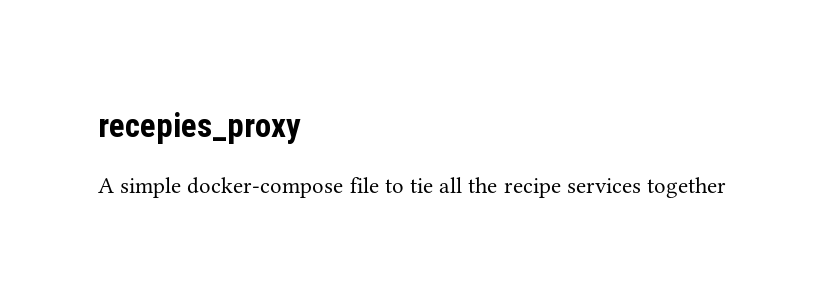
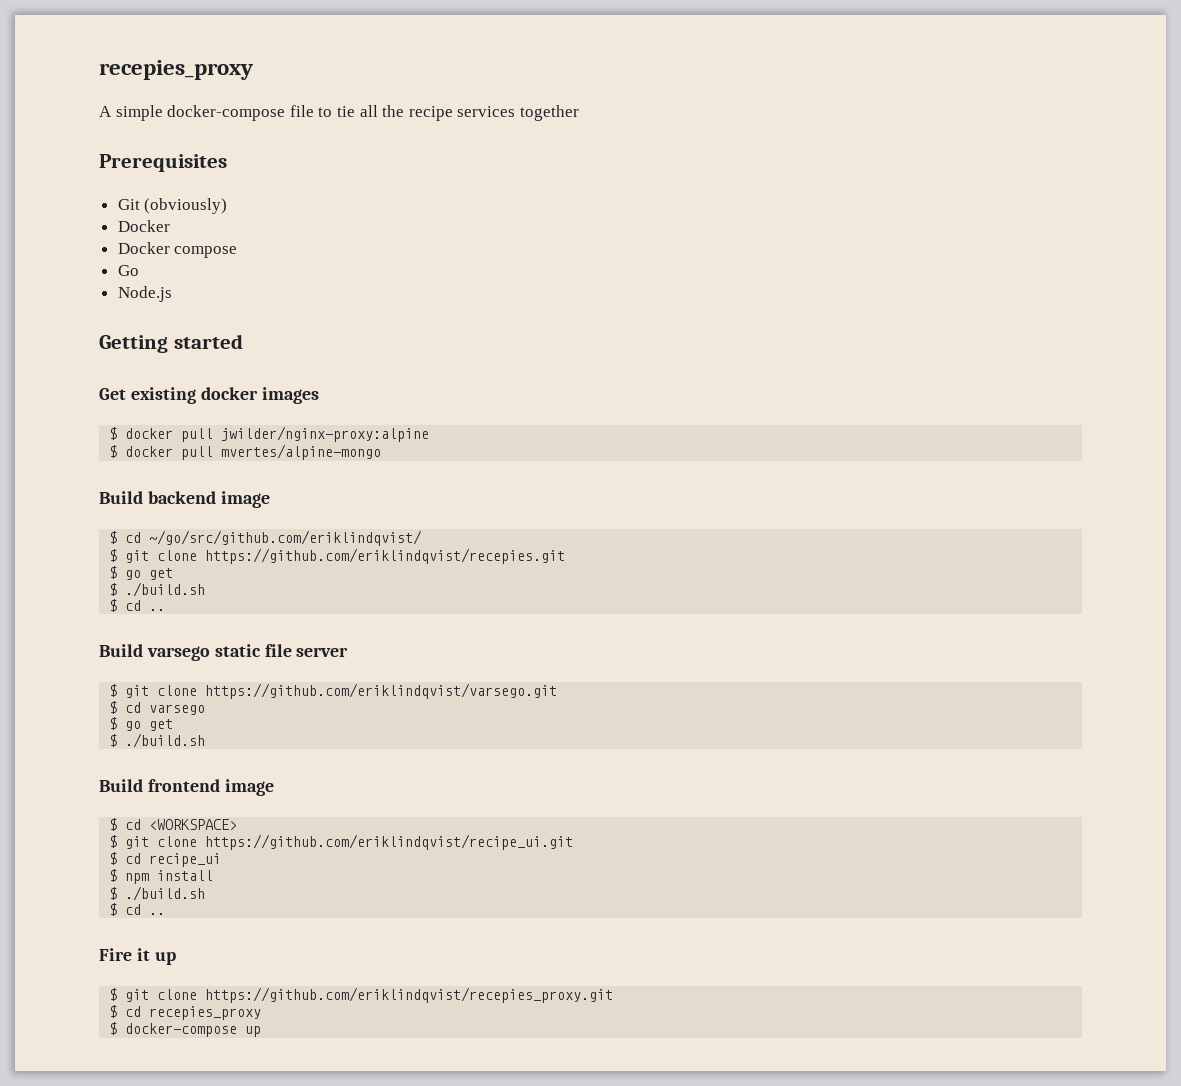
+ Prerequisites
+ Git (obviously)
+ Docker
+ Docker compose
+ Go
+ Node.js
+ Getting started
+ Get existing docker images
+ $ docker pull jwilder/nginx-proxy:alpine
+ $ docker pull mvertes/alpine-mongo
+ Build backend image
+ $ cd ~/go/src/github.com/eriklindqvist/
+ $ git clone https://github.com/eriklindqvist/recepies.git
+ $ go get
+ $ ./build.sh
+ $ cd ..
+ Build varsego static file server
+ $ git clone https://github.com/eriklindqvist/varsego.git
+ $ cd varsego
+ $ go get
+ $ ./build.sh
+ Build frontend image
+ $ cd <WORKSPACE>
+ $ git clone https://github.com/eriklindqvist/recipe_ui.git
+ $ cd recipe_ui
+ $ npm install
+ $ ./build.sh
+ $ cd ..
+ Fire it up
+ $ git clone https://github.com/eriklindqvist/recepies_proxy.git
+ $ cd recepies_proxy
+ $ docker-compose up

